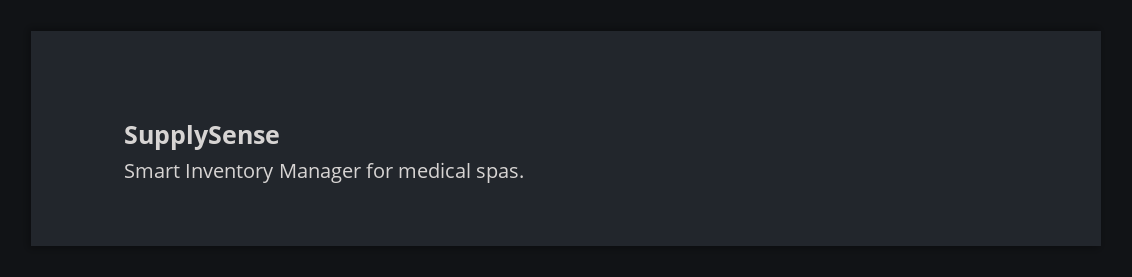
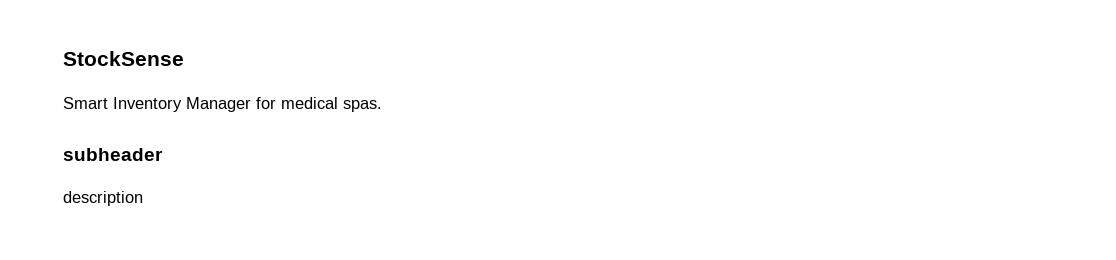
- SupplySense
+ StockSense
+ subheader
+ description

